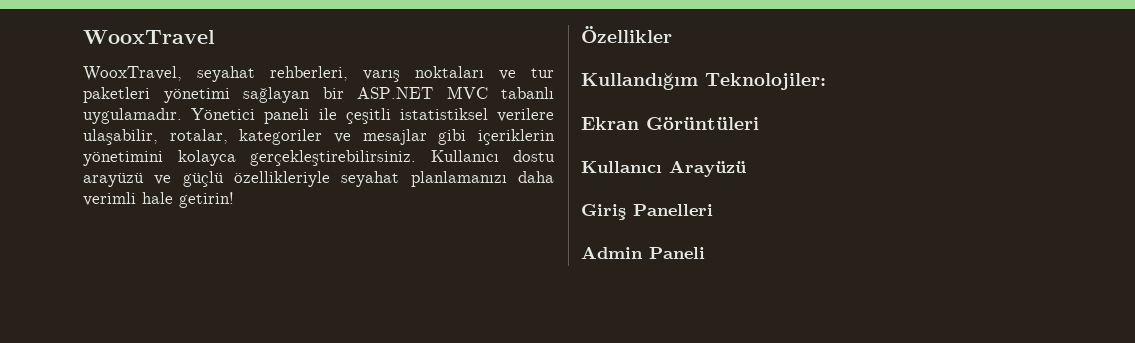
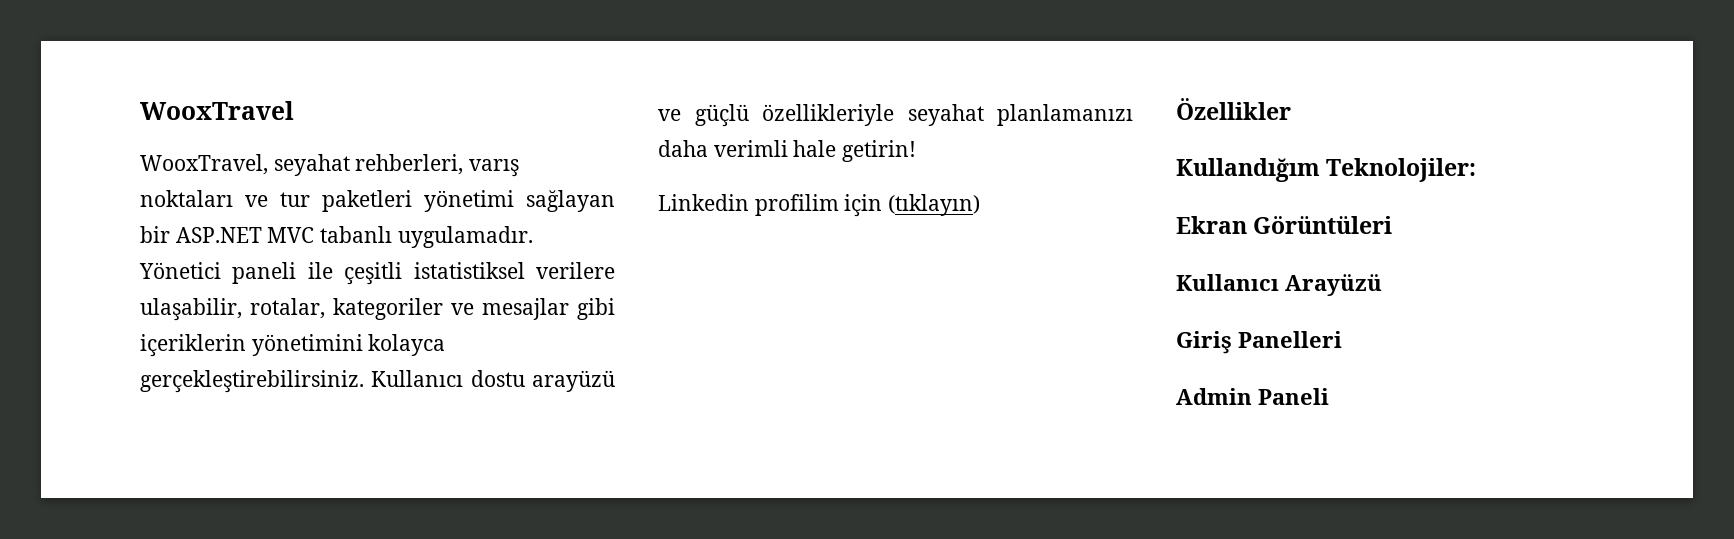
+ Linkedin profilim için (tıklayın)

